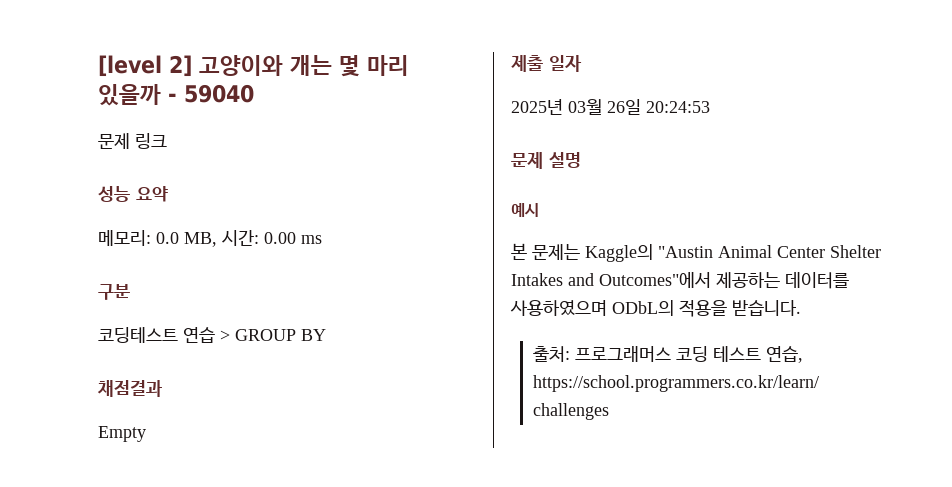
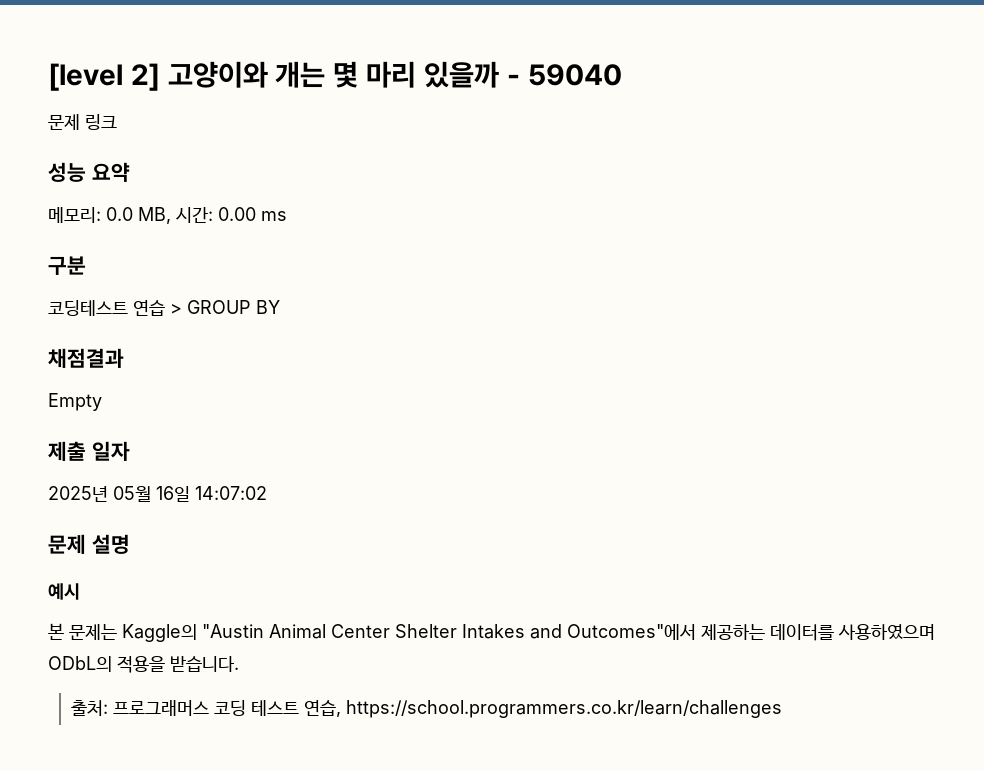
- 2025년 03월 26일 20:24:53
+ 2025년 05월 16일 14:07:02

